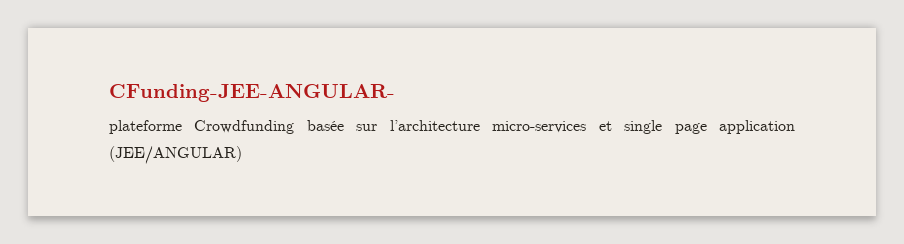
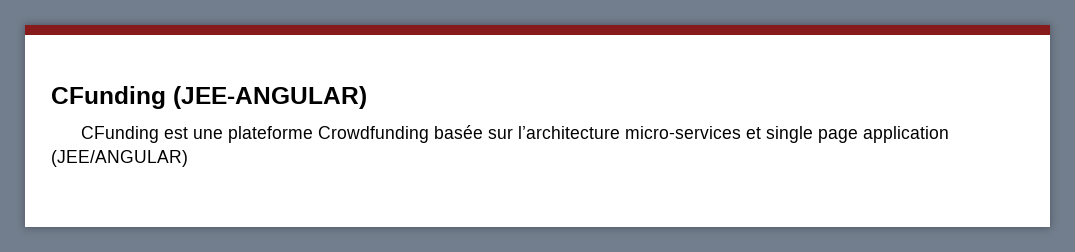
- CFunding-JEE-ANGULAR-
- plateforme Crowdfunding basée sur l’architecture micro-services et single page application (JEE/ANGULAR)
+ CFunding (JEE-ANGULAR)
+ CFunding est une plateforme Crowdfunding basée sur l’architecture micro-services et single page application (JEE/ANGULAR)

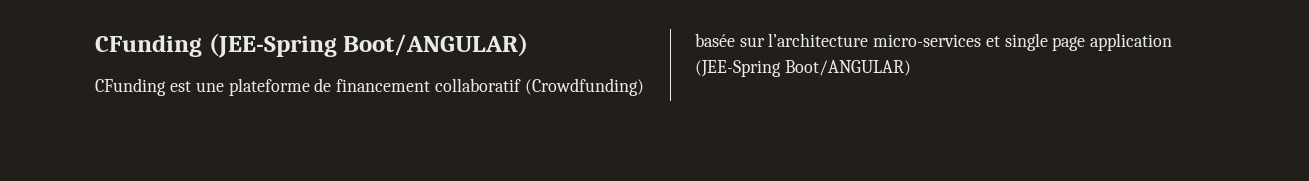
- CFunding (JEE-ANGULAR)
+ CFunding (JEE-Spring Boot/ANGULAR)
- CFunding est une plateforme Crowdfunding basée sur l’architecture micro-services et single page application (JEE/ANGULAR)
+ CFunding est une plateforme de financement collaboratif (Crowdfunding) basée sur l’architecture micro-services et single page application (JEE-Spring Boot/ANGULAR)

